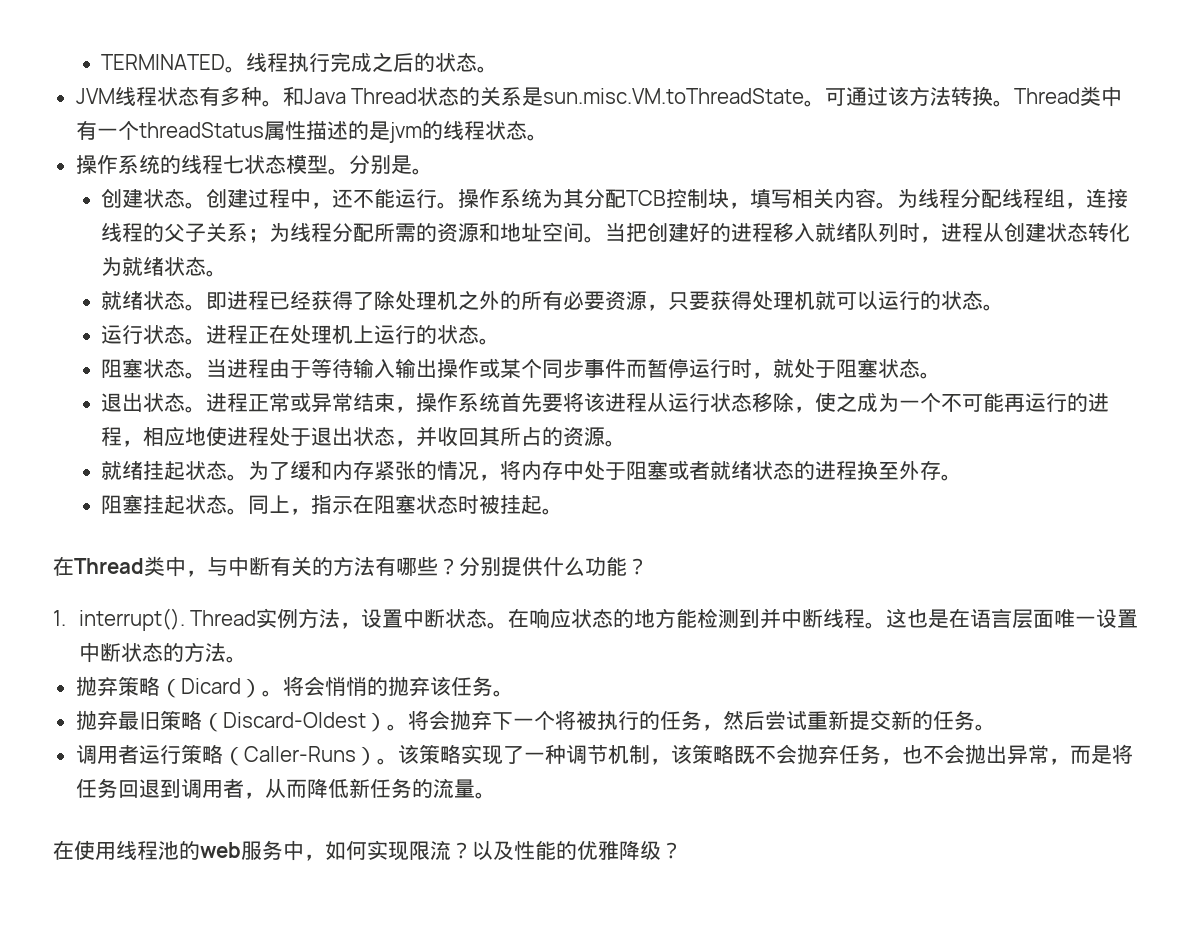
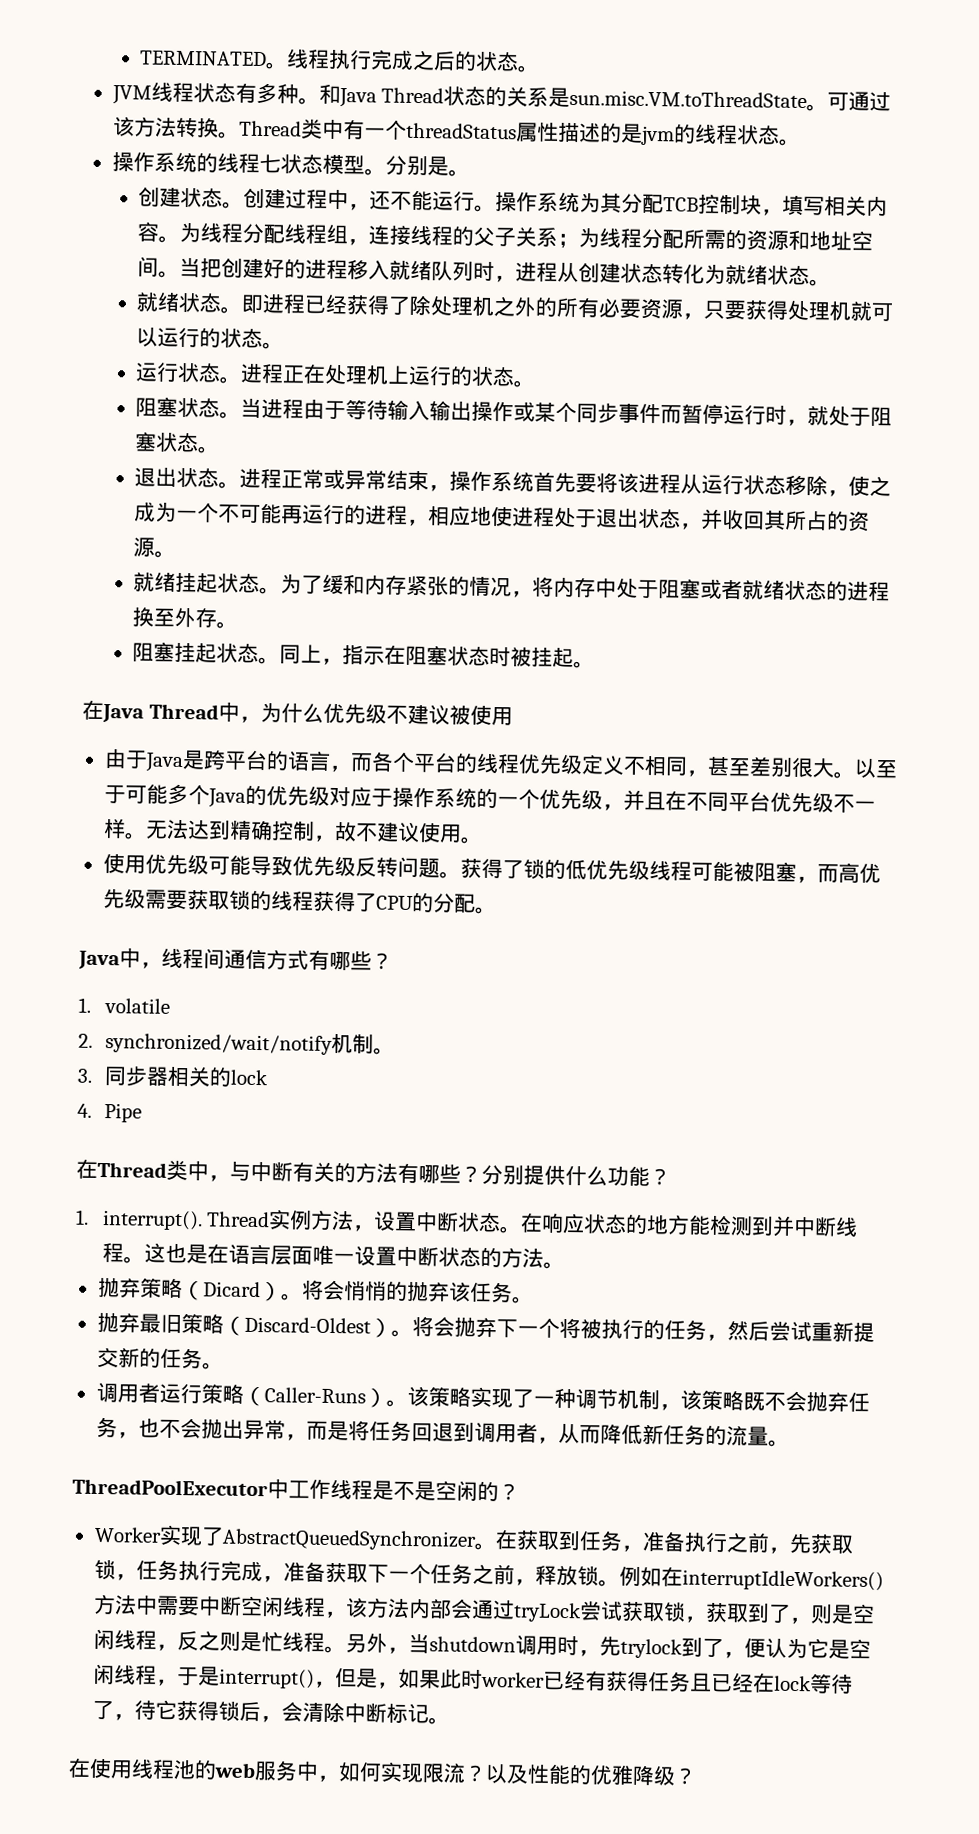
+ 在Java Thread中，为什么优先级不建议被使用
+ 由于Java是跨平台的语言，而各个平台的线程优先级定义不相同，甚至差别很大。以至于可能多个Java的优先级对应于操作系统的一个优先级，并且在不同平台优先级不一样。无法达到精确控制，故不建议使用。
+ 使用优先级可能导致优先级反转问题。获得了锁的低优先级线程可能被阻塞，而高优先级需要获取锁的线程获得了CPU的分配。
+ Java中，线程间通信方式有哪些？
+ 1. volatile
+ 2. synchronized/wait/notify机制。
+ 3.同步器相关的lock
+ 4. Pipe
+ ThreadPoolExecutor中工作线程是不是空闲的？
+ Worker实现了AbstractQueuedSynchronizer。在获取到任务，准备执行之前，先获取锁，任务执行完成，准备获取下一个任务之前，释放锁。例如在interruptIdleWorkers()方法中需要中断空闲线程，该方法内部会通过tryLock尝试获取锁，获取到了，则是空闲线程，反之则是忙线程。另外，当shutdown调用时，先trylock到了，便认为它是空闲线程，于是interrupt()，但是，如果此时worker已经有获得任务且已经在lock等待了，待它获得锁后，会清除中断标记。

